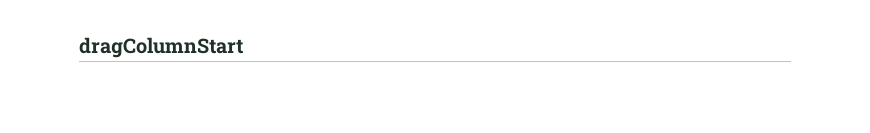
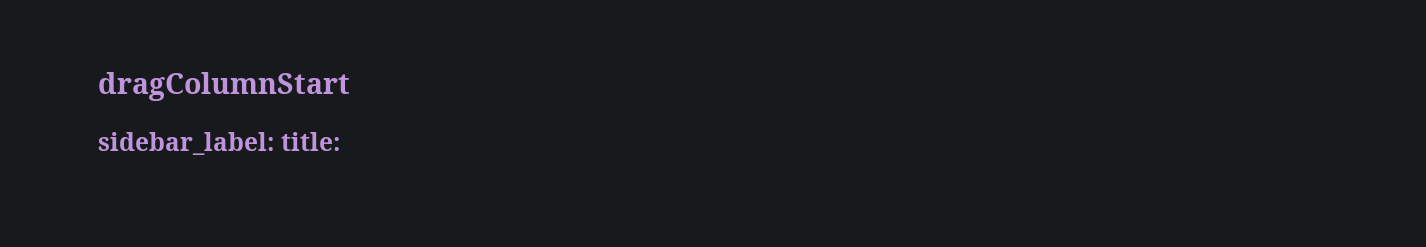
+ sidebar_label: title:

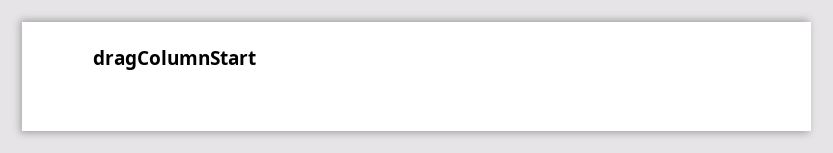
- sidebar_label: title:

